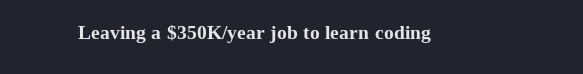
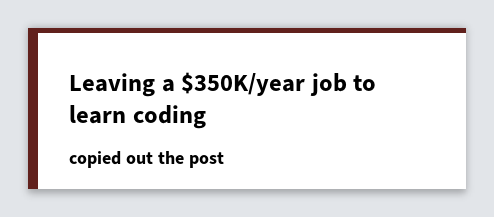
+ copied out the post

